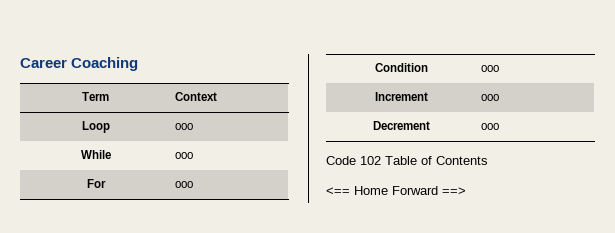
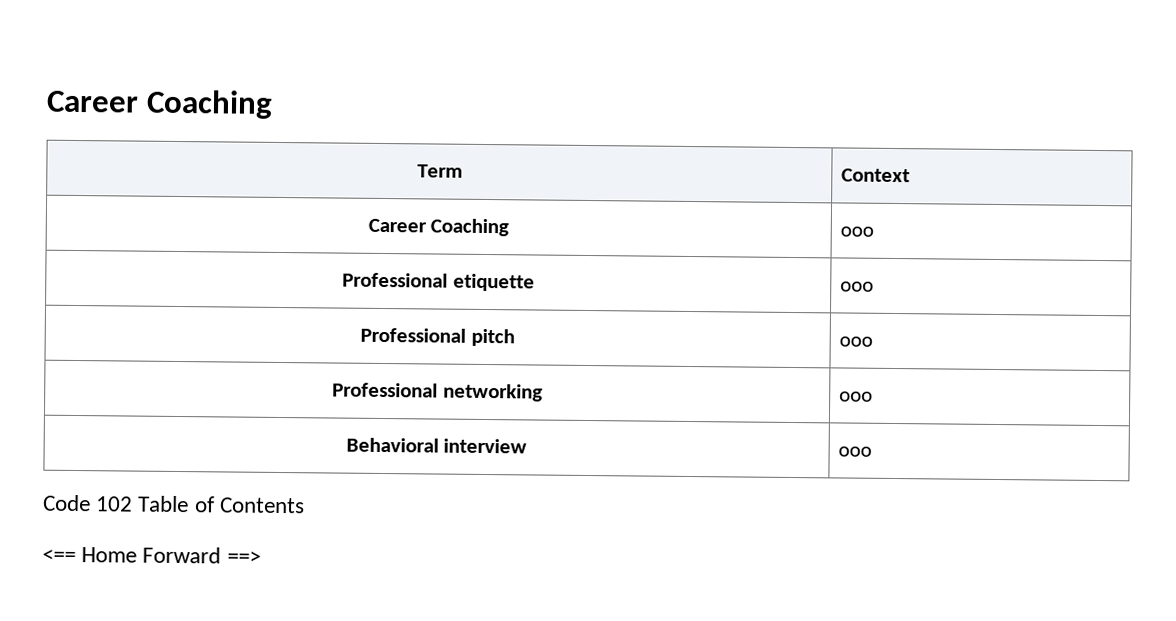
- Loop | ooo
- While | ooo
- For | ooo
- Condition | ooo
- Increment | ooo
- Decrement | ooo
+ Career Coaching | ooo
+ Professional etiquette | ooo
+ Professional pitch | ooo
+ Professional networking | ooo
+ Behavioral interview | ooo

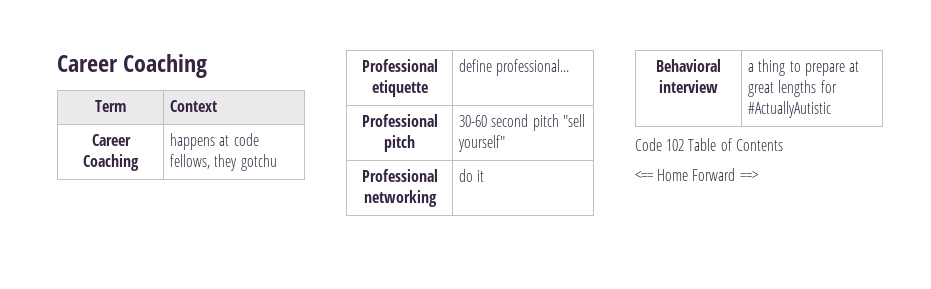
- Career Coaching | ooo
+ Career Coaching | happens at code fellows, they gotchu
- Professional etiquette | ooo
+ Professional etiquette | define professional...
- Professional pitch | ooo
+ Professional pitch | 30-60 second pitch "sell yourself"
- Professional networking | ooo
+ Professional networking | do it
- Behavioral interview | ooo
+ Behavioral interview | a thing to prepare at great lengths for #ActuallyAutistic

